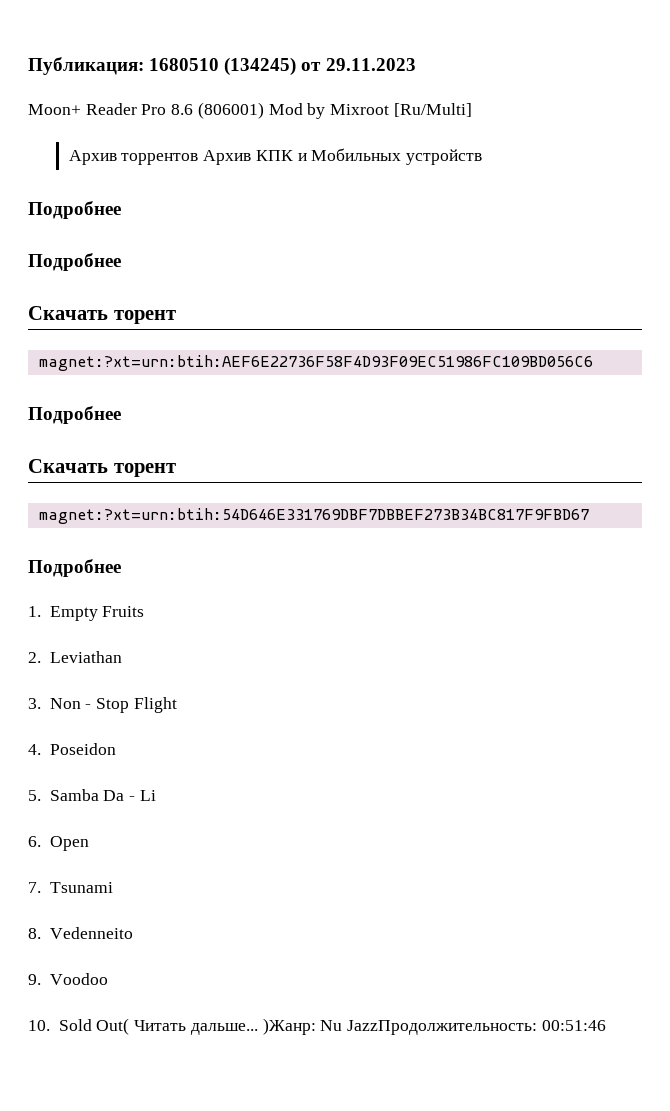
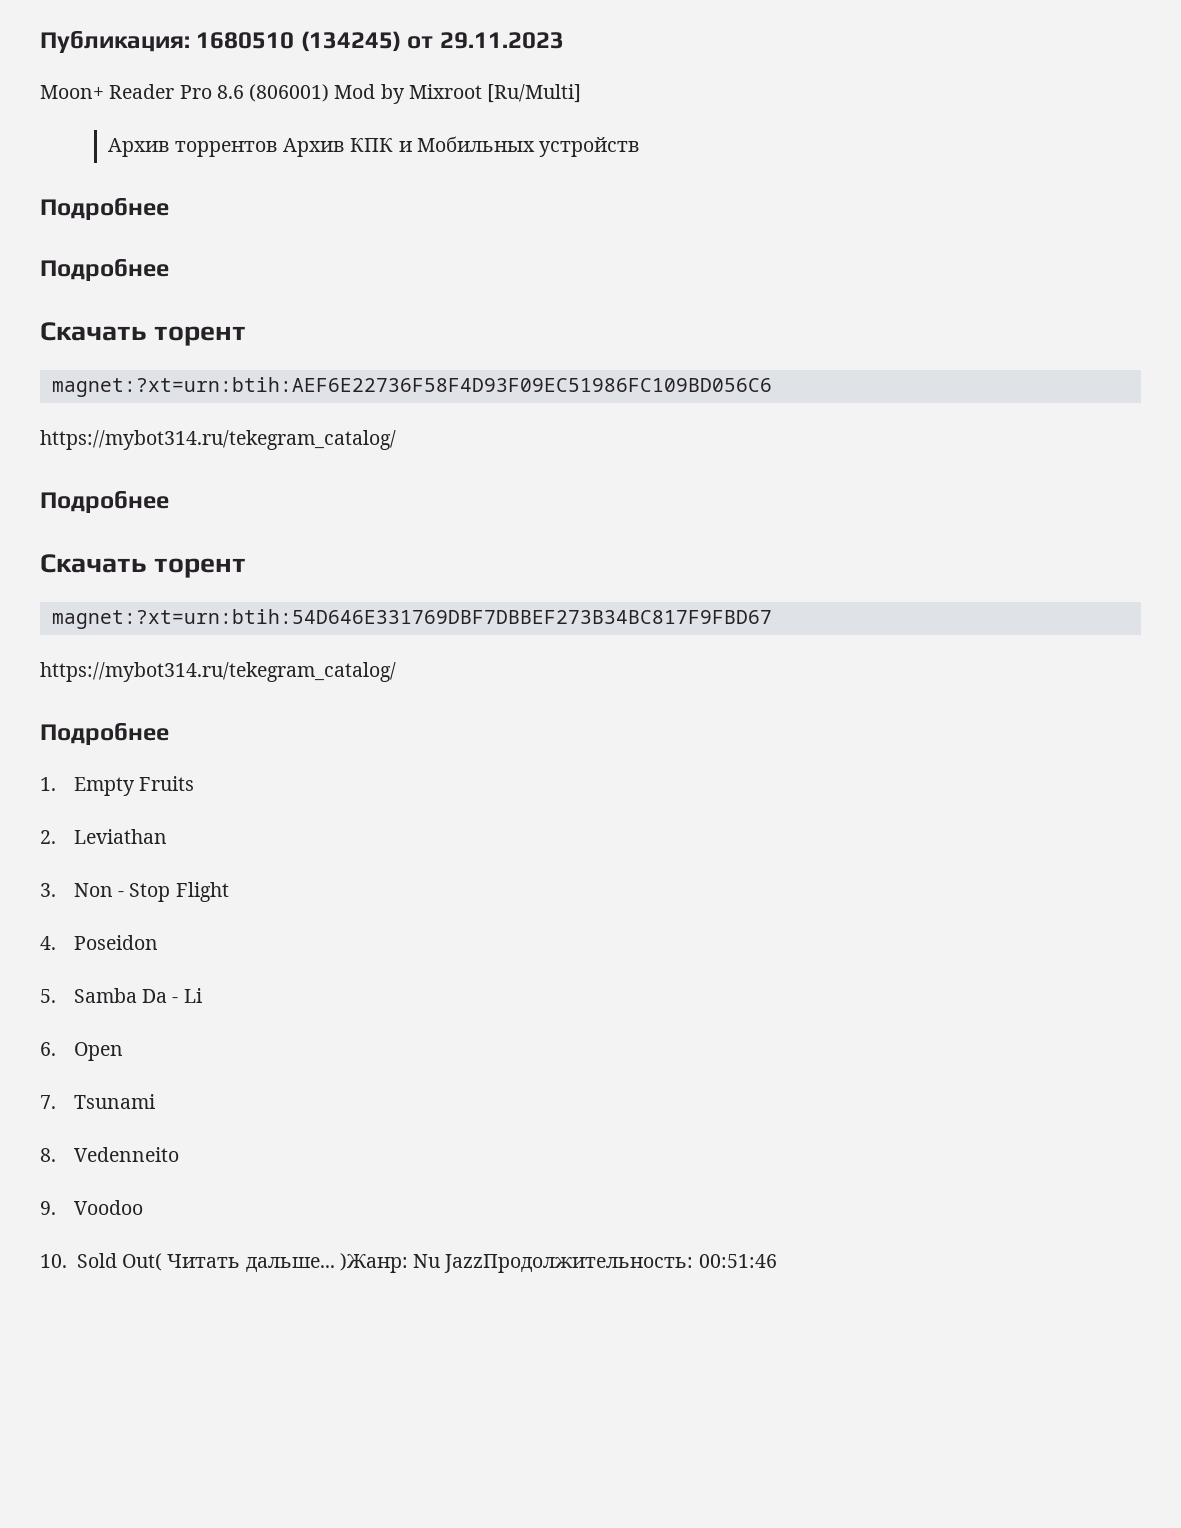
  magnet:?xt=urn:btih:AEF6E22736F58F4D93F09EC51986FC109BD056C6
+ https://mybot314.ru/tekegram_catalog/
  magnet:?xt=urn:btih:54D646E331769DBF7DBBEF273B34BC817F9FBD67
+ https://mybot314.ru/tekegram_catalog/

